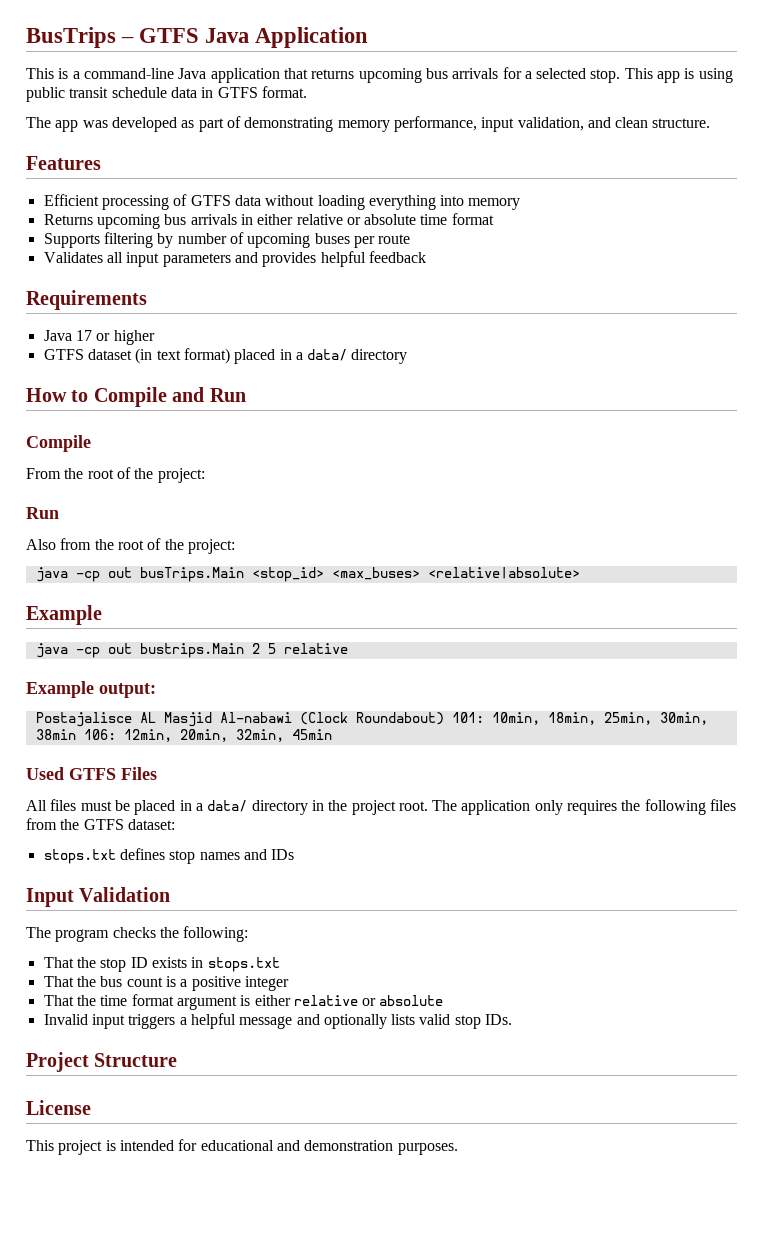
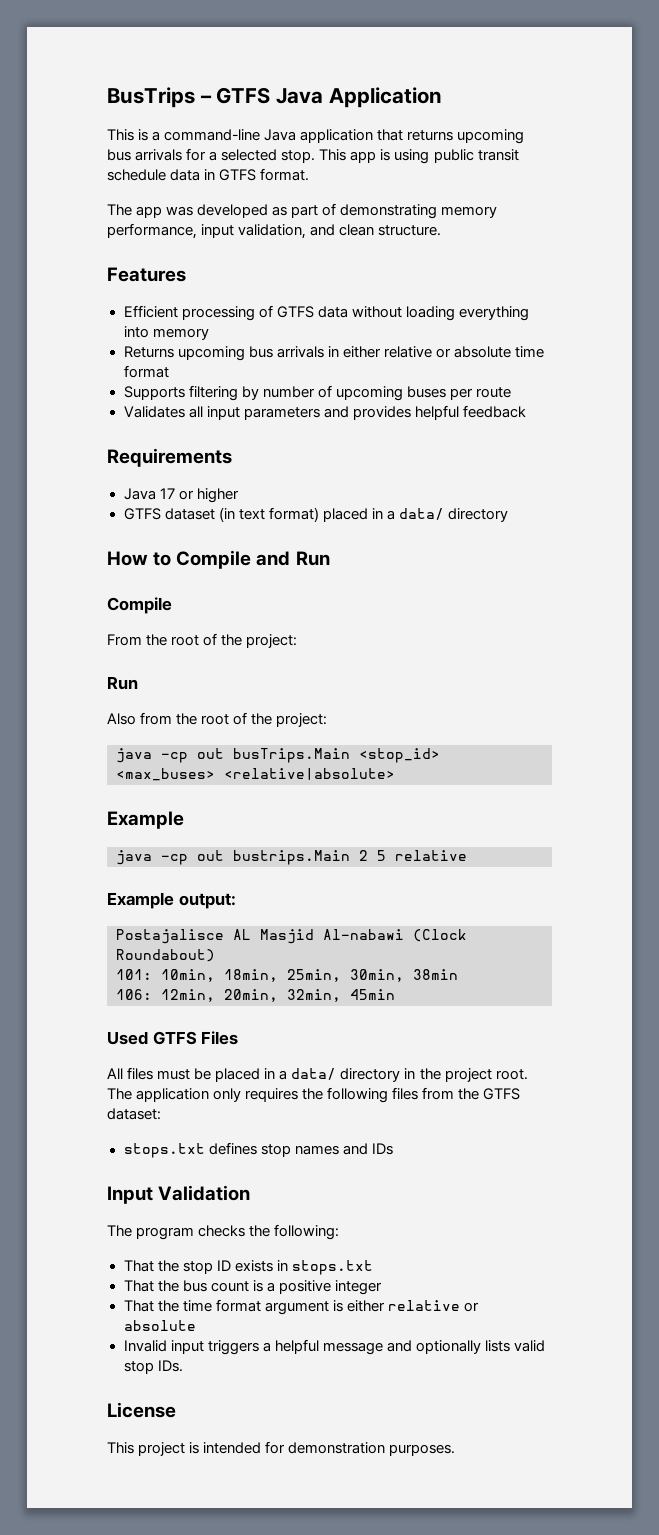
- Postajalisce AL Masjid Al-nabawi (Clock Roundabout) 101: 10min, 18min, 25min, 30min, 38min 106: 12min, 20min, 32min, 45min
+ Postajalisce AL Masjid Al-nabawi (Clock Roundabout)
+ 101: 10min, 18min, 25min, 30min, 38min
+ 106: 12min, 20min, 32min, 45min
- Project Structure
- This project is intended for educational and demonstration purposes.
+ This project is intended for demonstration purposes.

